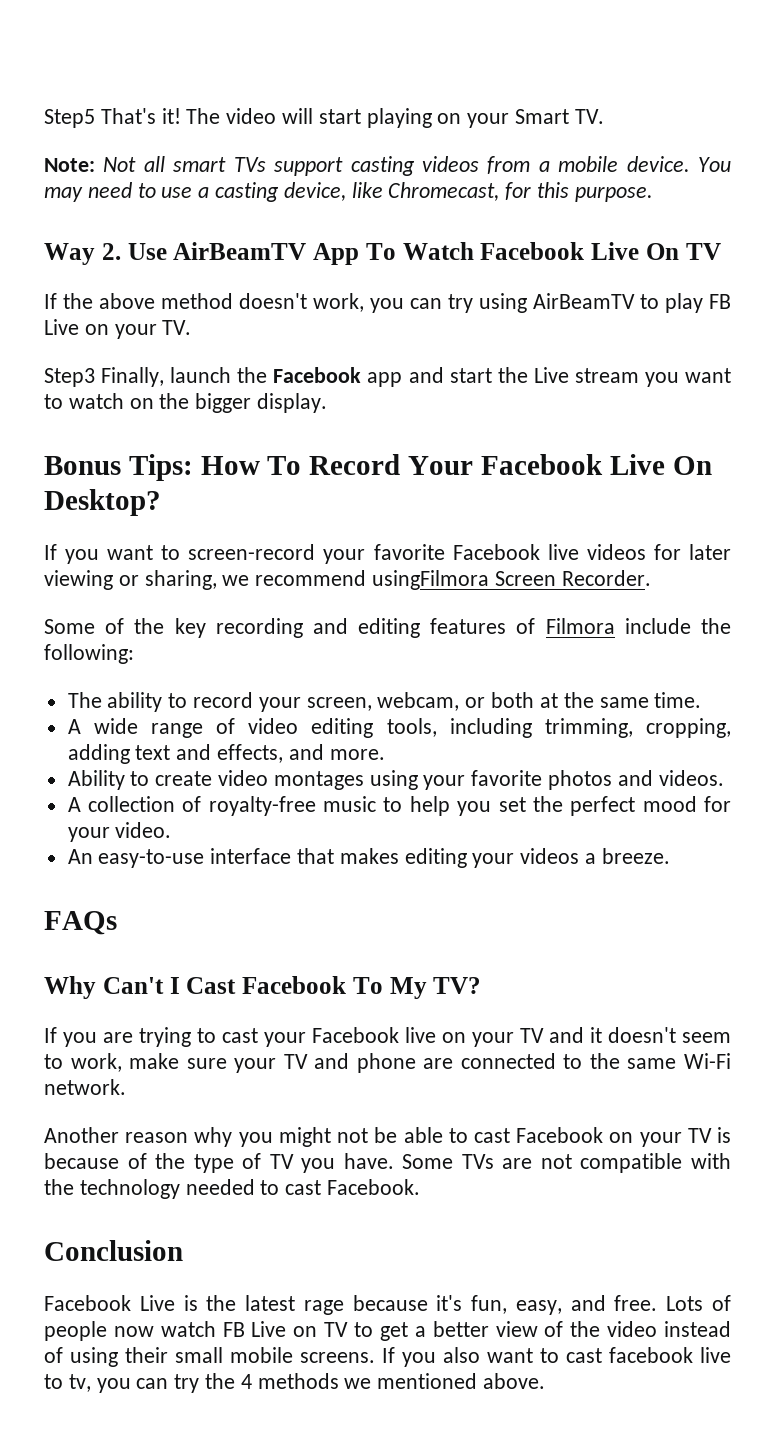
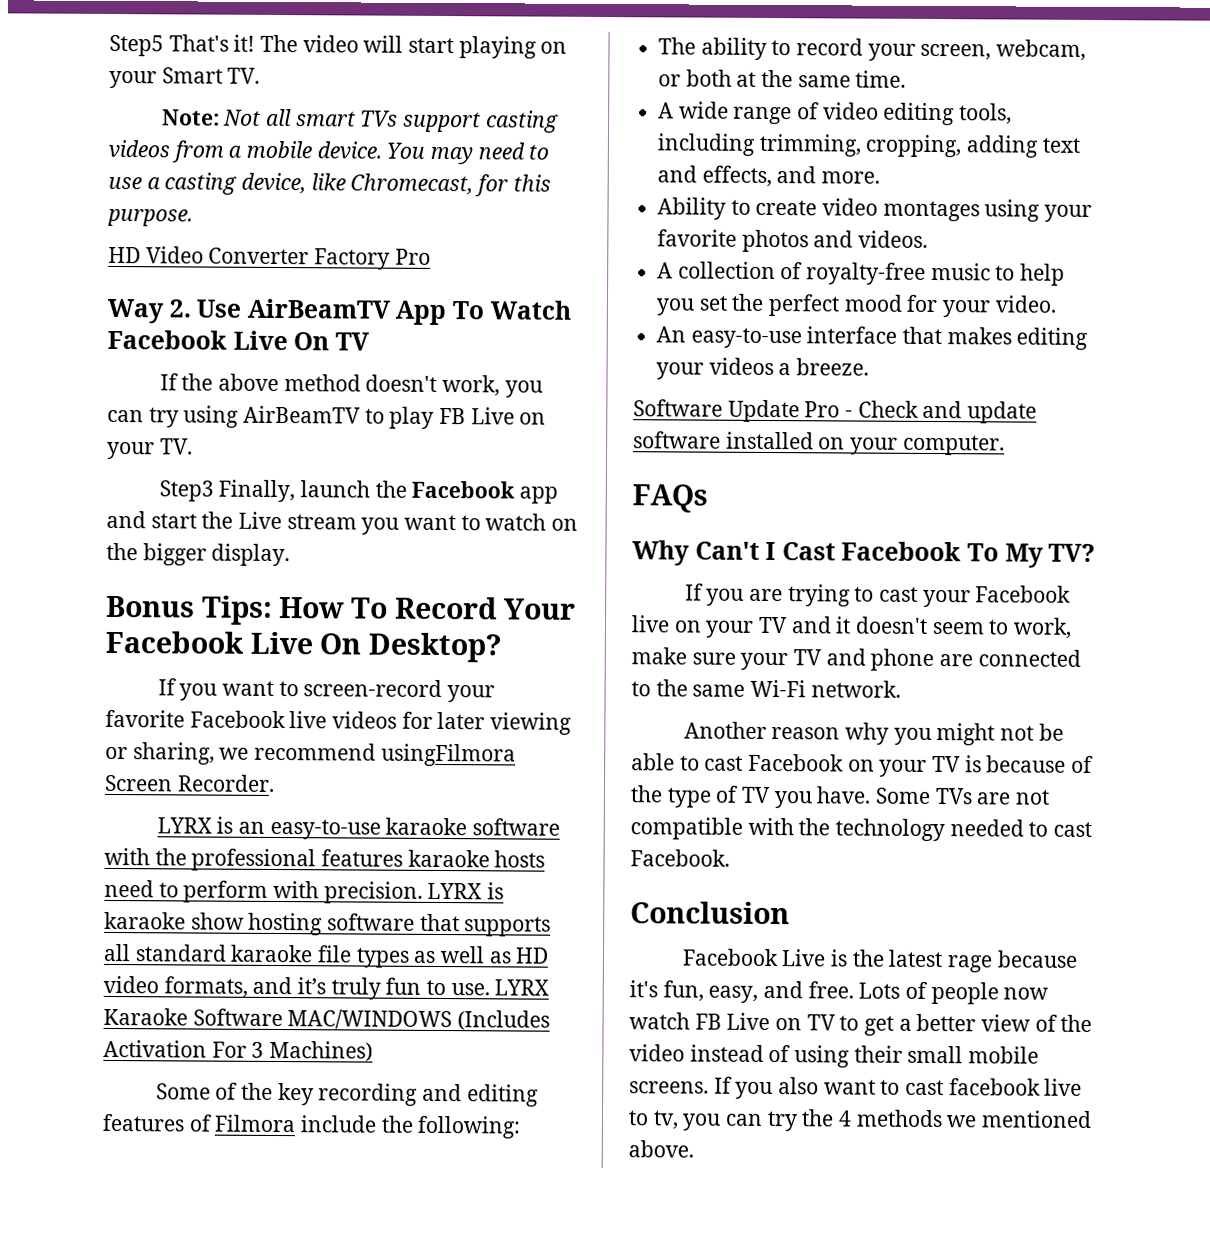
+ HD Video Converter Factory Pro
+ LYRX is an easy-to-use karaoke software with the professional features karaoke hosts need to perform with precision. LYRX is karaoke show hosting software that supports all standard karaoke file types as well as HD video formats, and it’s truly fun to use. LYRX Karaoke Software MAC/WINDOWS (Includes Activation For 3 Machines)
+ Software Update Pro - Check and update software installed on your computer.

